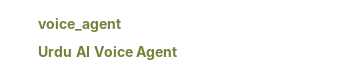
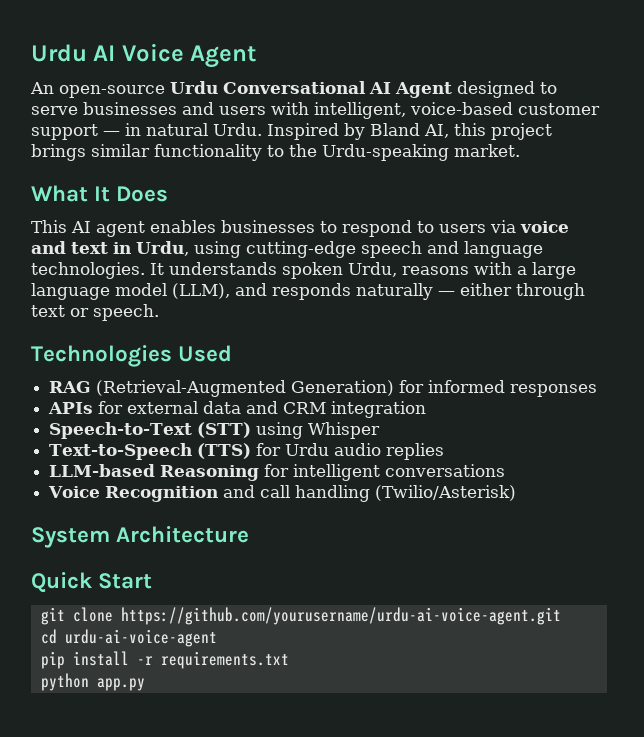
- voice_agent
+ An open-source Urdu Conversational AI Agent designed to serve businesses and users with intelligent, voice-based customer support — in natural Urdu. Inspired by Bland AI, this project brings similar functionality to the Urdu-speaking market.
+ What It Does
+ This AI agent enables businesses to respond to users via voice and text in Urdu, using cutting-edge speech and language technologies. It understands spoken Urdu, reasons with a large language model (LLM), and responds naturally — either through text or speech.
+ Technologies Used
+ RAG (Retrieval-Augmented Generation) for informed responses
+ APIs for external data and CRM integration
+ Speech-to-Text (STT) using Whisper
+ Text-to-Speech (TTS) for Urdu audio replies
+ LLM-based Reasoning for intelligent conversations
+ Voice Recognition and call handling (Twilio/Asterisk)
+ System Architecture
+ Quick Start
+ git clone https://github.com/yourusername/urdu-ai-voice-agent.git
+ cd urdu-ai-voice-agent
+ pip install -r requirements.txt
+ python app.py

